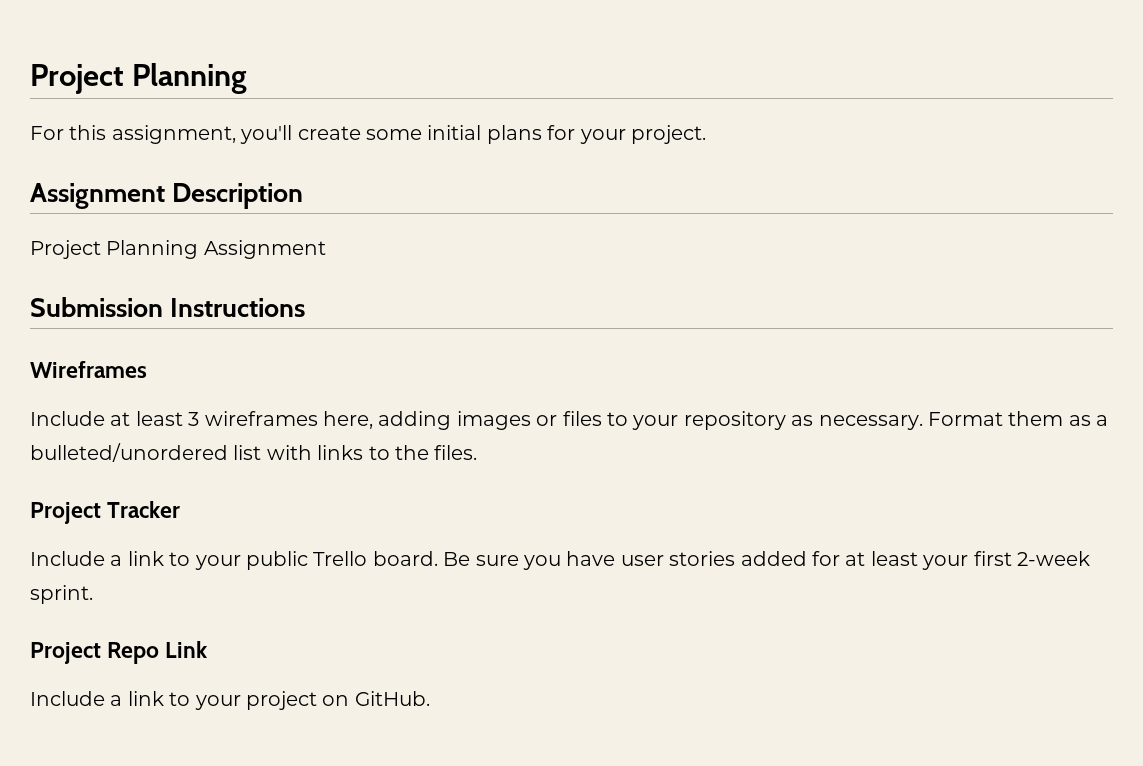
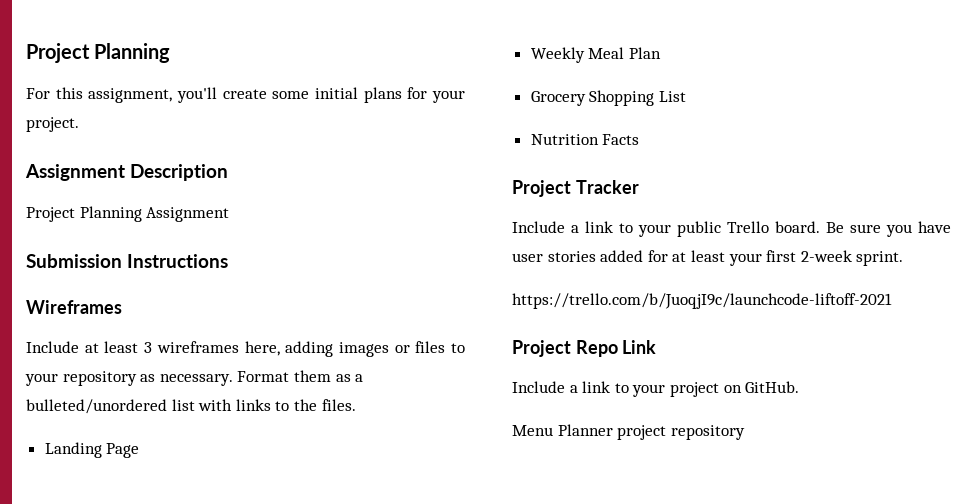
+ Landing Page
+ Weekly Meal Plan
+ Grocery Shopping List
+ Nutrition Facts
+ https://trello.com/b/JuoqjI9c/launchcode-liftoff-2021
+ Menu Planner project repository

